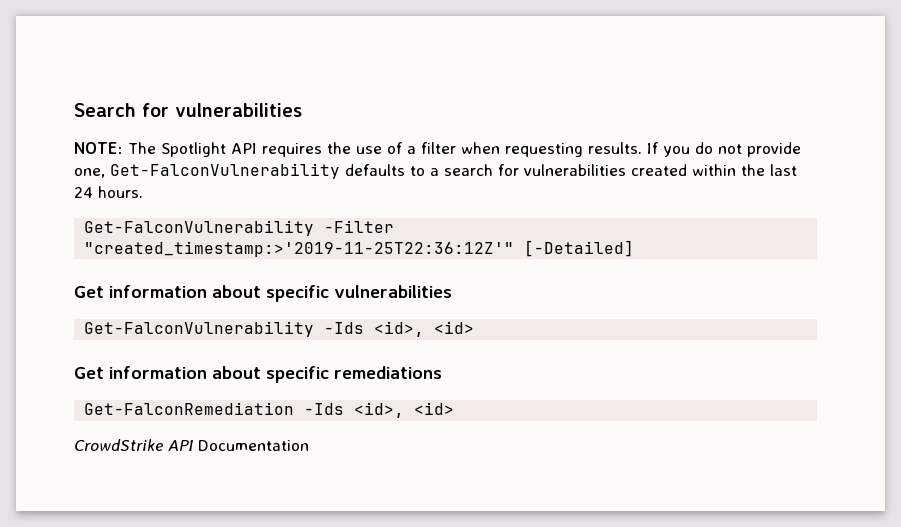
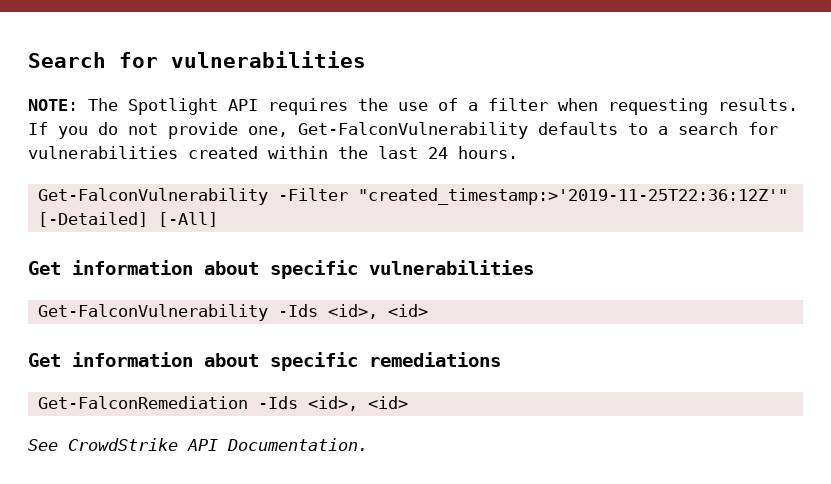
- Get-FalconVulnerability -Filter "created_timestamp:>'2019-11-25T22:36:12Z'" [-Detailed]
+ Get-FalconVulnerability -Filter "created_timestamp:>'2019-11-25T22:36:12Z'" [-Detailed] [-All]
- CrowdStrike API Documentation
+ See CrowdStrike API Documentation.

